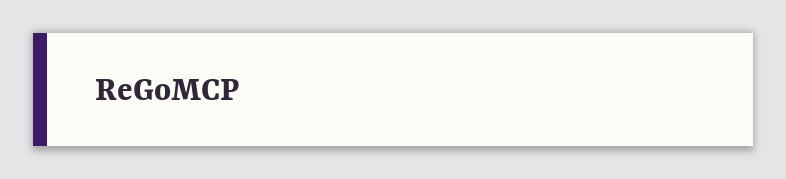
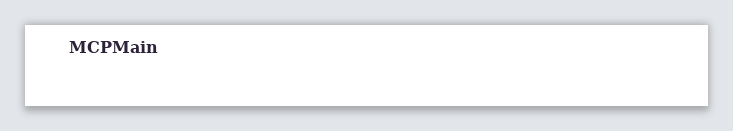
- ReGoMCP
+ MCPMain

